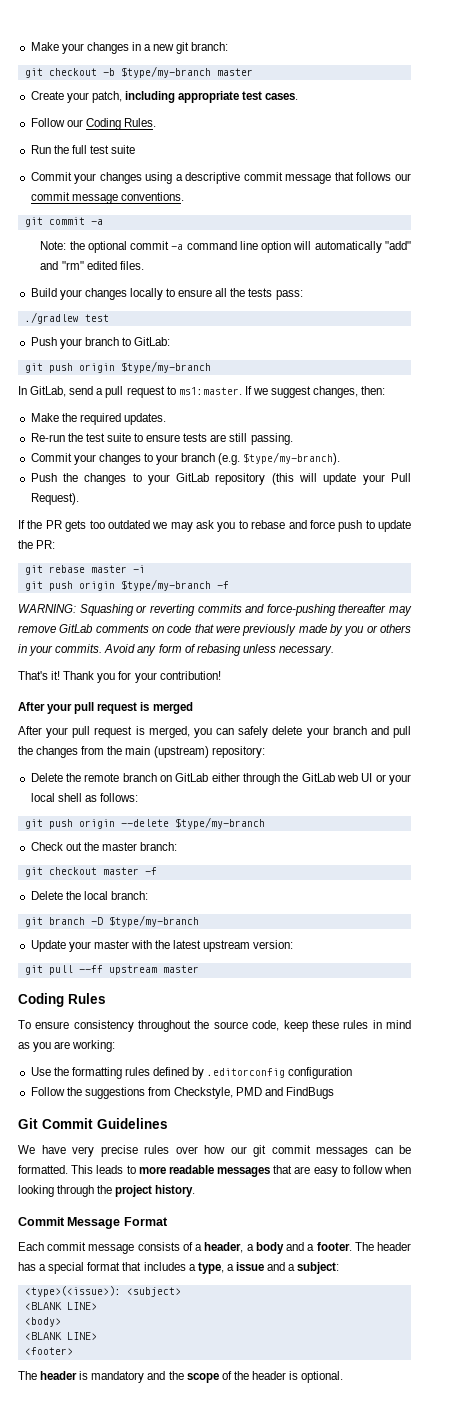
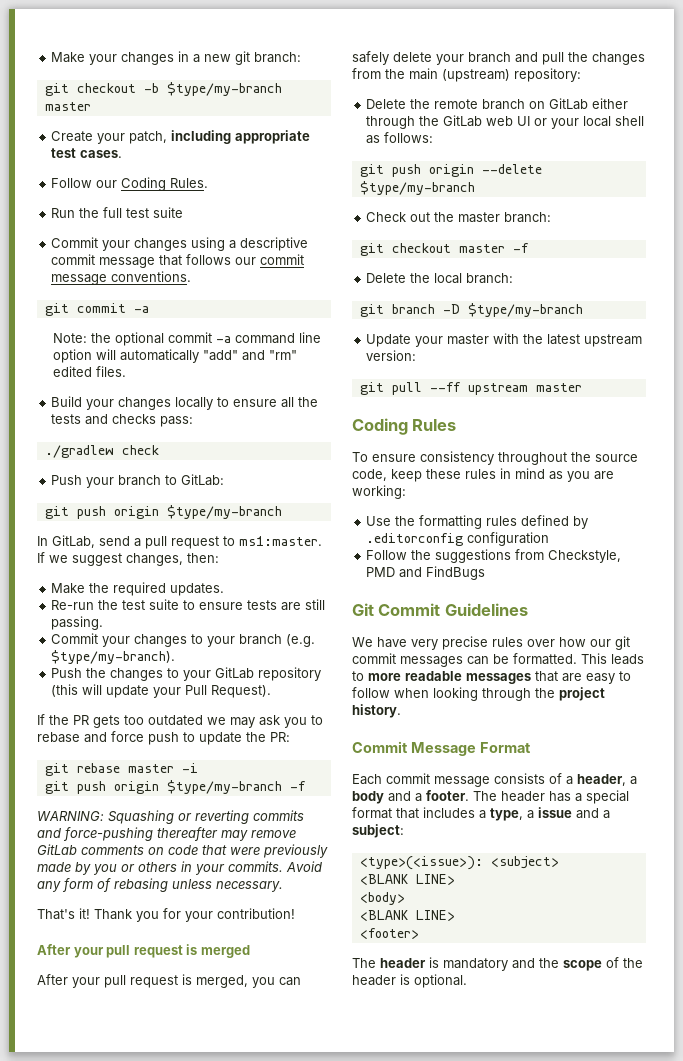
- Build your changes locally to ensure all the tests pass:
+ Build your changes locally to ensure all the tests and checks pass:
- ./gradlew test
+ ./gradlew check

